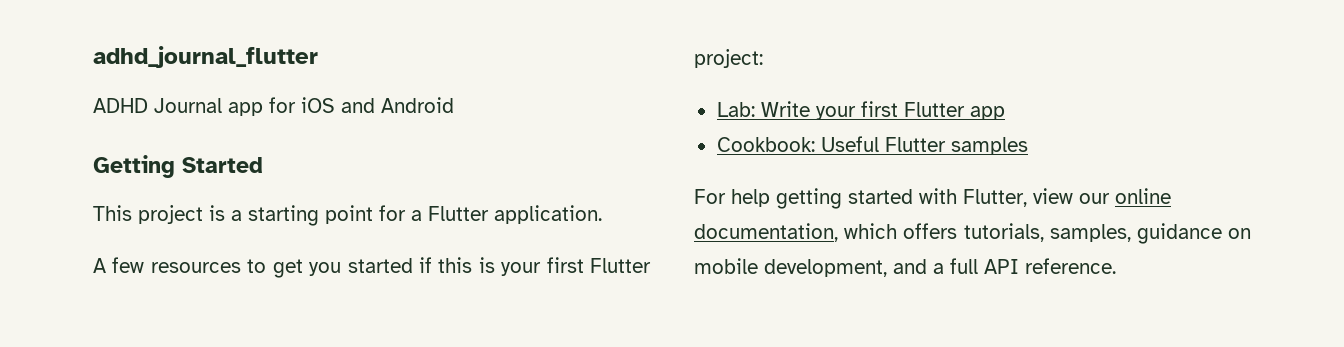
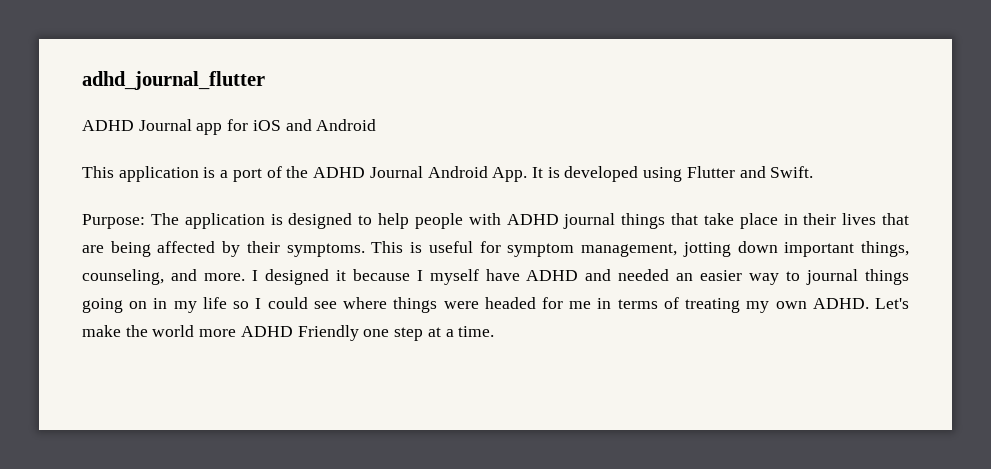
- Getting Started
- This project is a starting point for a Flutter application.
- A few resources to get you started if this is your first Flutter project:
- Lab: Write your first Flutter app
- Cookbook: Useful Flutter samples
- For help getting started with Flutter, view our online documentation, which offers tutorials, samples, guidance on mobile development, and a full API reference.
+ This application is a port of the ADHD Journal Android App. It is developed using Flutter and Swift.
+ Purpose: The application is designed to help people with ADHD journal things that take place in their lives that are being affected by their symptoms. This is useful for symptom management, jotting down important things, counseling, and more. I designed it because I myself have ADHD and needed an easier way to journal things going on in my life so I could see where things were headed for me in terms of treating my own ADHD. Let's make the world more ADHD Friendly one step at a time.

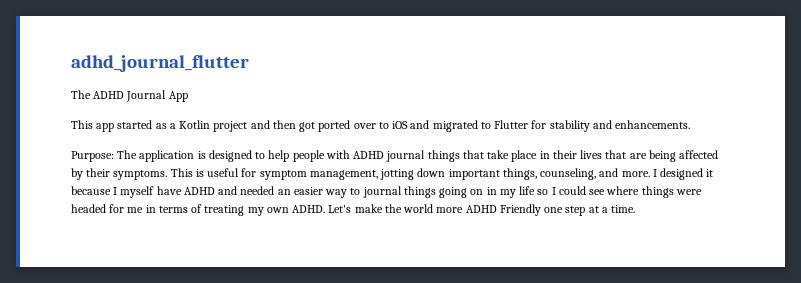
- ADHD Journal app for iOS and Android
- This application is a port of the ADHD Journal Android App. It is developed using Flutter and Swift.
+ The ADHD Journal App
+ This app started as a Kotlin project and then got ported over to iOS and migrated to Flutter for stability and enhancements.

